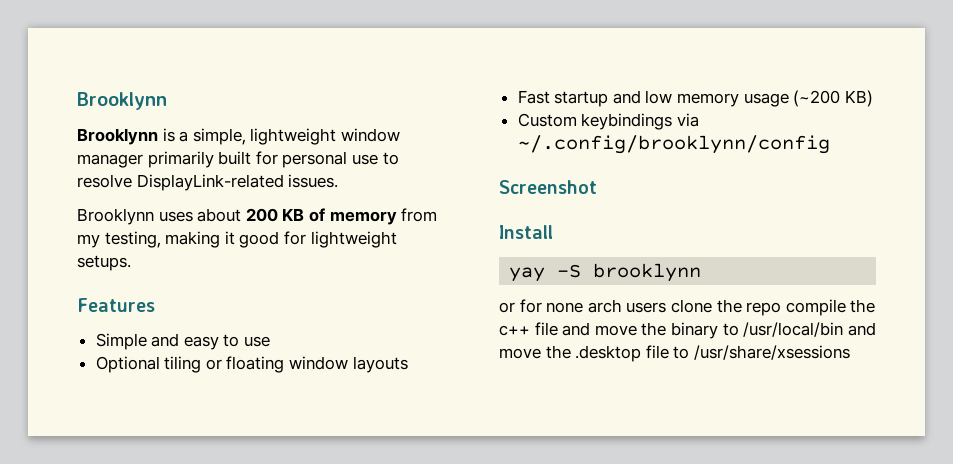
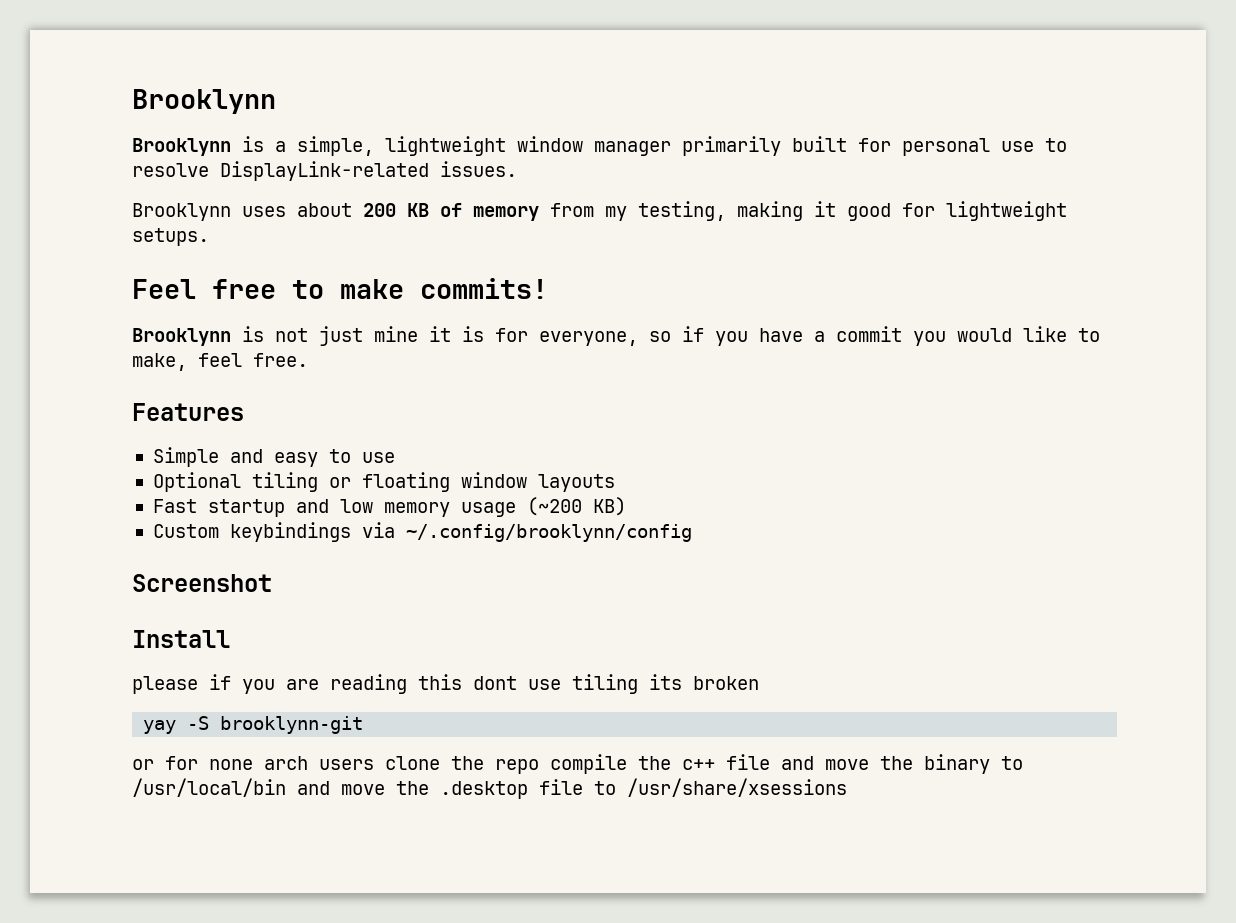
+ Feel free to make commits!
+ Brooklynn is not just mine it is for everyone, so if you have a commit you would like to make, feel free.
+ please if you are reading this dont use tiling its broken
- yay -S brooklynn
+ yay -S brooklynn-git

